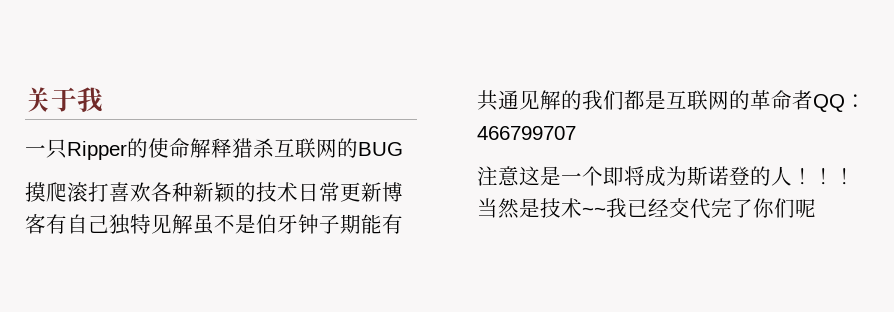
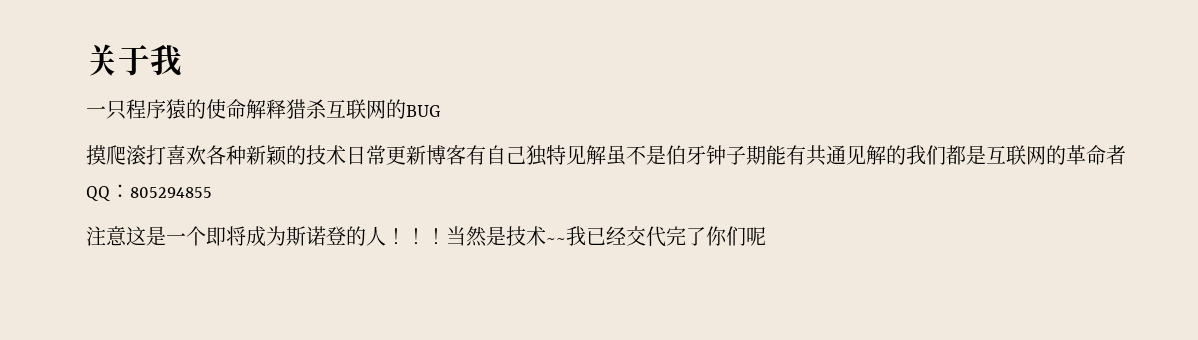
- 一只Ripper的使命解释猎杀互联网的BUG
+ 一只程序猿的使命解释猎杀互联网的BUG
- 摸爬滚打喜欢各种新颖的技术日常更新博客有自己独特见解虽不是伯牙钟子期能有共通见解的我们都是互联网的革命者QQ：466799707
+ 摸爬滚打喜欢各种新颖的技术日常更新博客有自己独特见解虽不是伯牙钟子期能有共通见解的我们都是互联网的革命者QQ：805294855

